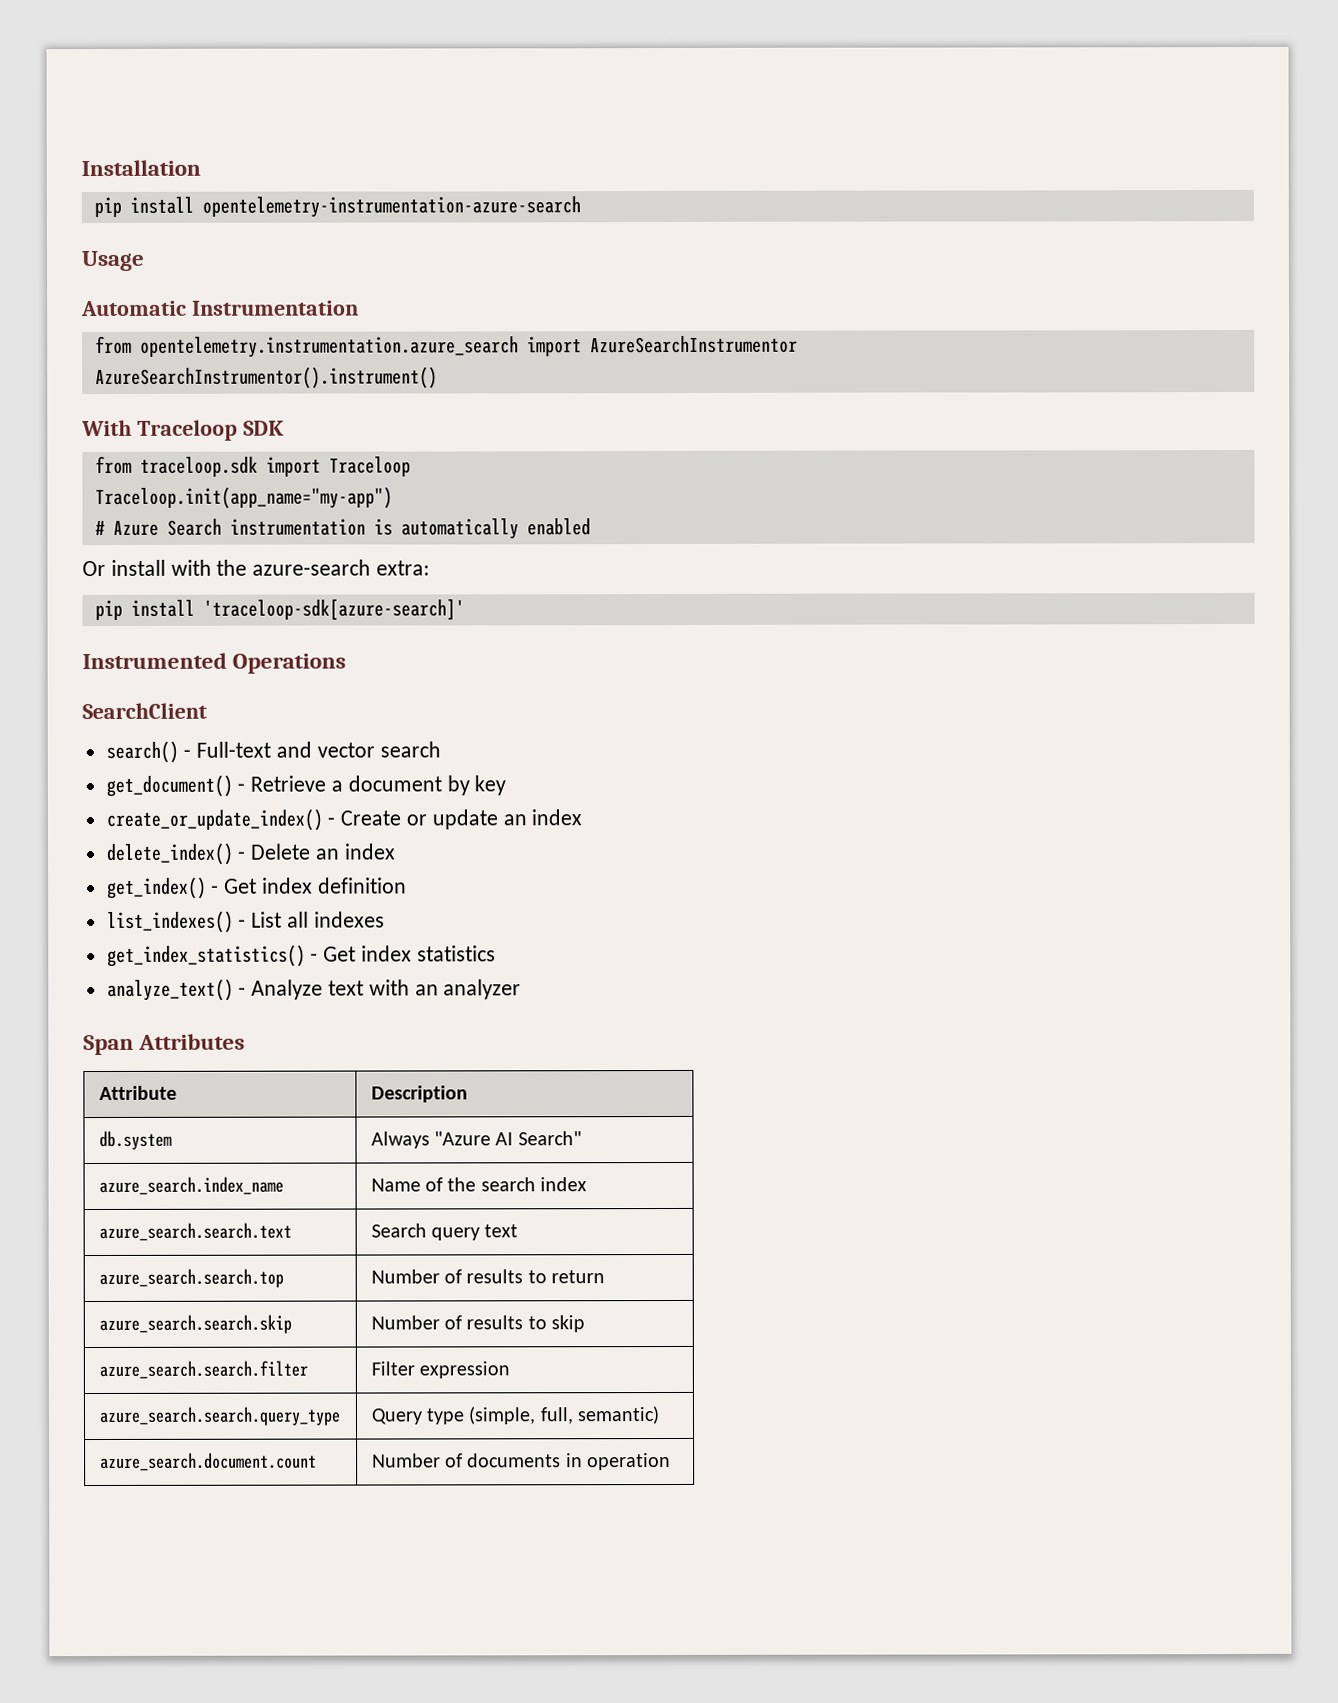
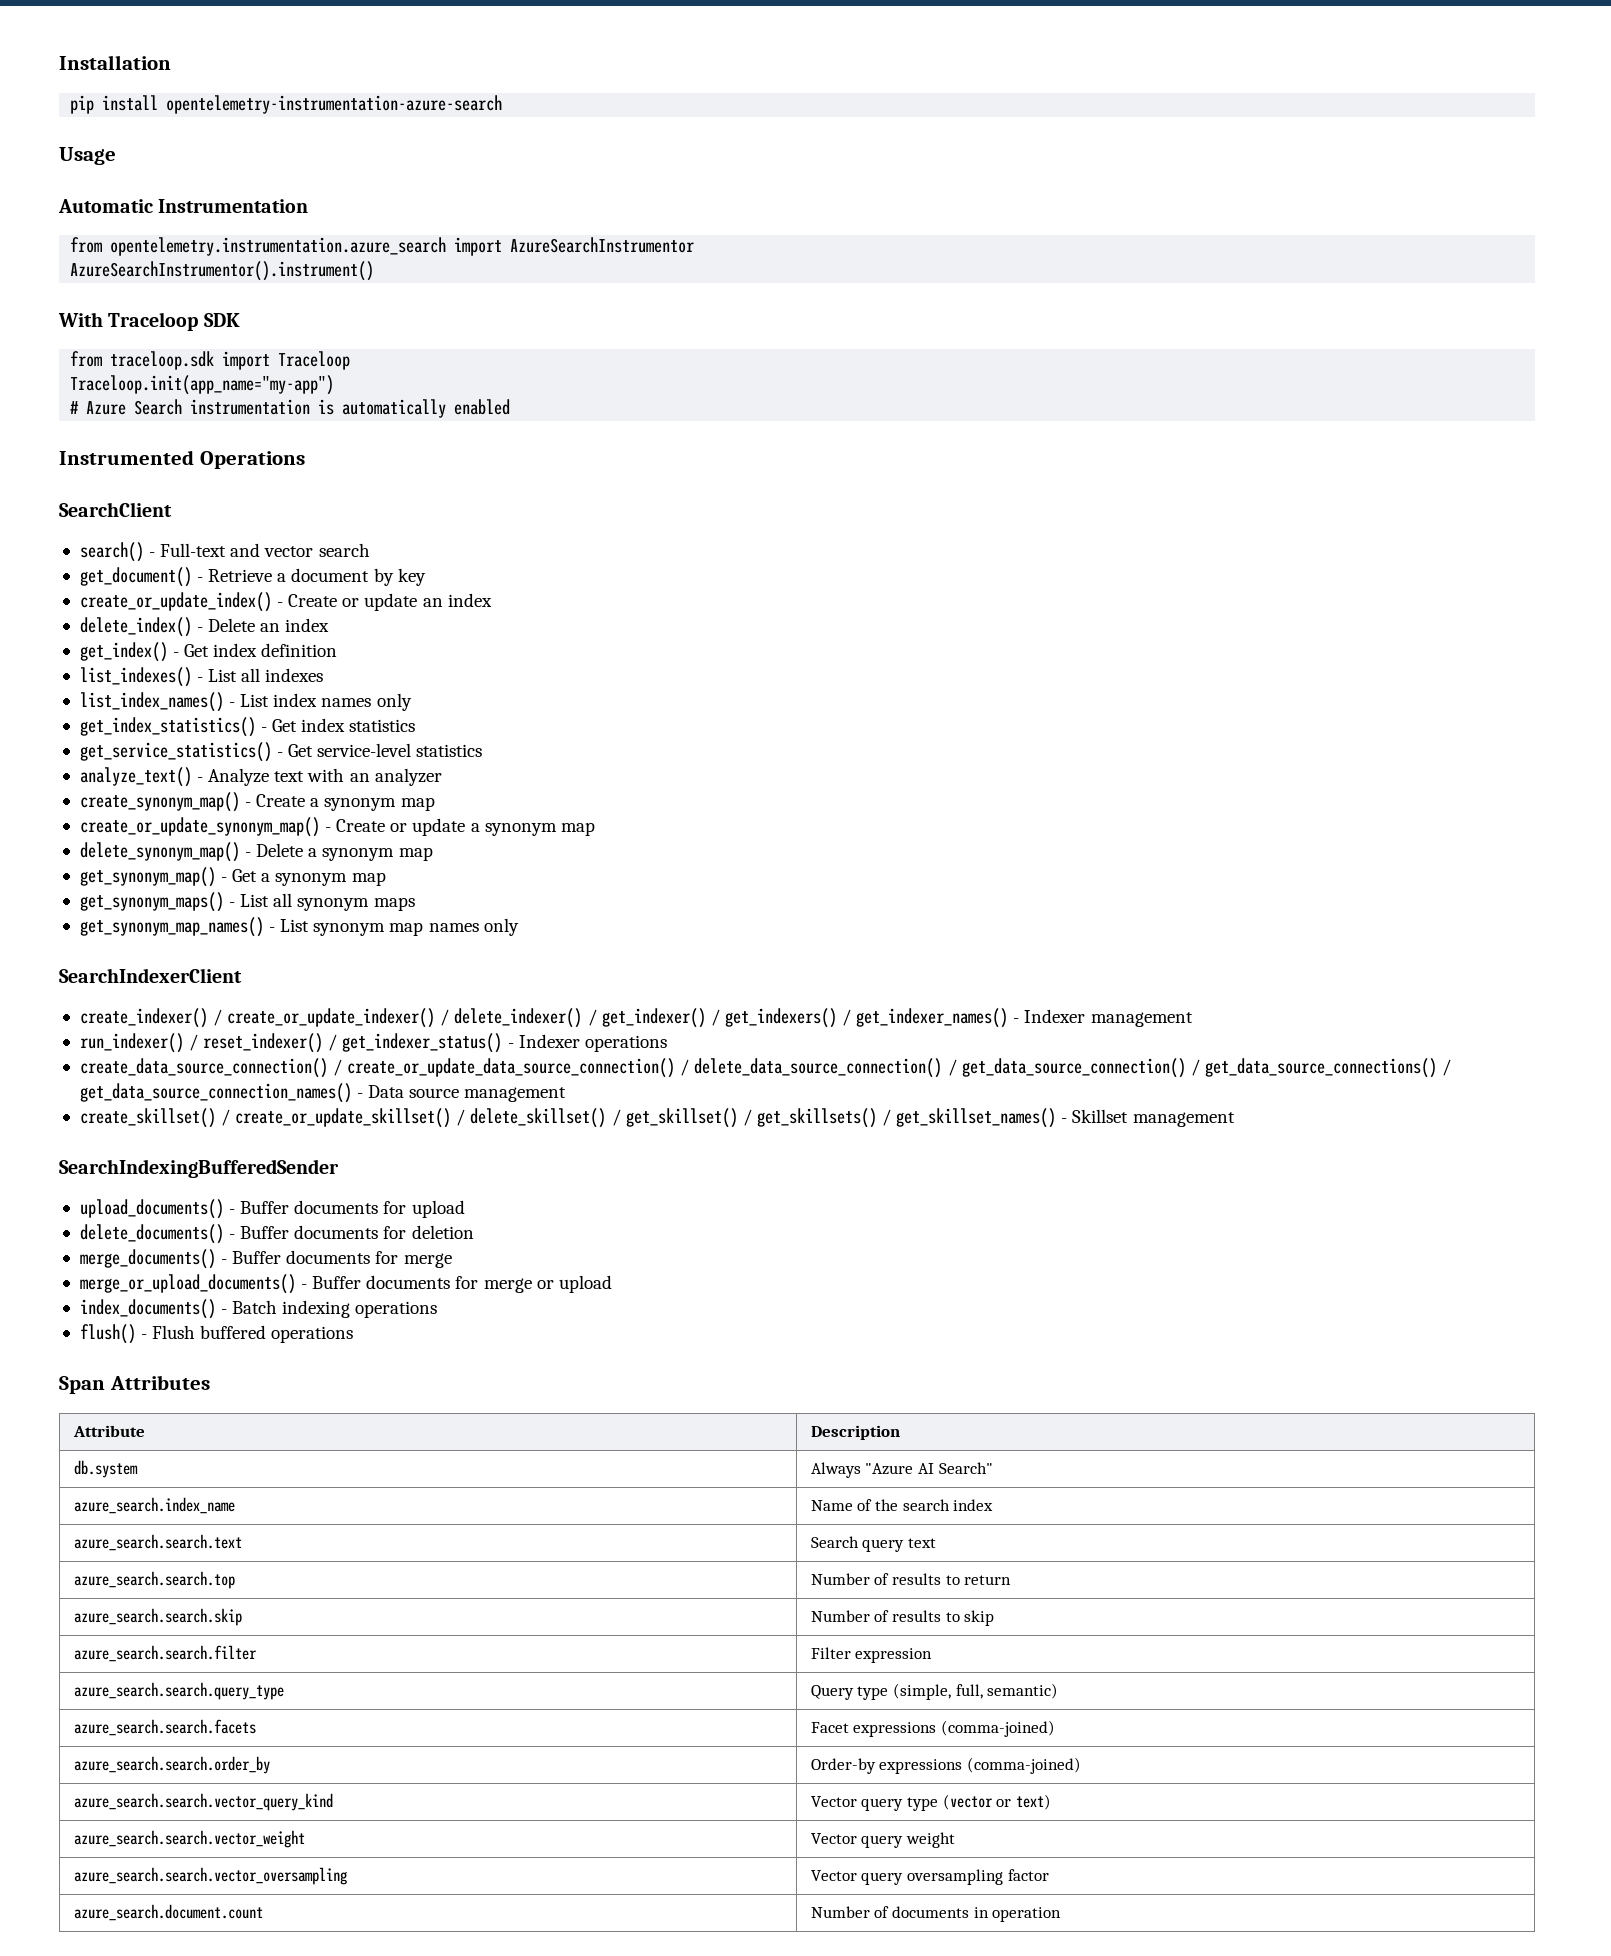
- Or install with the azure-search extra:
- pip install 'traceloop-sdk[azure-search]'
+ list_index_names() - List index names only
+ get_service_statistics() - Get service-level statistics
+ create_synonym_map() - Create a synonym map
+ create_or_update_synonym_map() - Create or update a synonym map
+ delete_synonym_map() - Delete a synonym map
+ get_synonym_map() - Get a synonym map
+ get_synonym_maps() - List all synonym maps
+ get_synonym_map_names() - List synonym map names only
+ SearchIndexerClient
+ create_indexer() / create_or_update_indexer() / delete_indexer() / get_indexer() / get_indexers() / get_indexer_names() - Indexer management
+ run_indexer() / reset_indexer() / get_indexer_status() - Indexer operations
+ create_data_source_connection() / create_or_update_data_source_connection() / delete_data_source_connection() / get_data_source_connection() / get_data_source_connections() / get_data_source_connection_names() - Data source management
+ create_skillset() / create_or_update_skillset() / delete_skillset() / get_skillset() / get_skillsets() / get_skillset_names() - Skillset management
+ SearchIndexingBufferedSender
+ upload_documents() - Buffer documents for upload
+ delete_documents() - Buffer documents for deletion
+ merge_documents() - Buffer documents for merge
+ merge_or_upload_documents() - Buffer documents for merge or upload
+ index_documents() - Batch indexing operations
+ flush() - Flush buffered operations
+ azure_search.search.facets | Facet expressions (comma-joined)
+ azure_search.search.order_by | Order-by expressions (comma-joined)
+ azure_search.search.vector_query_kind | Vector query type (vector or text)
+ azure_search.search.vector_weight | Vector query weight
+ azure_search.search.vector_oversampling | Vector query oversampling factor

